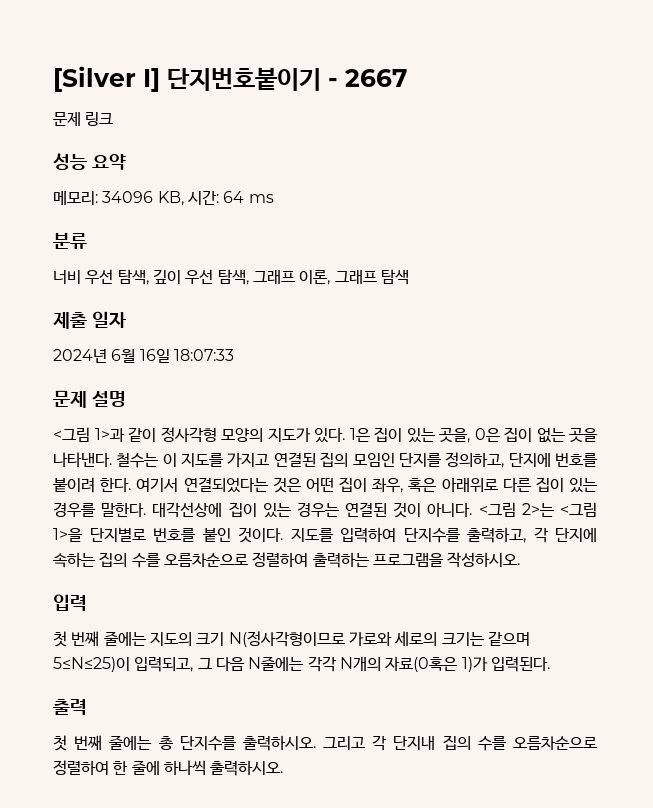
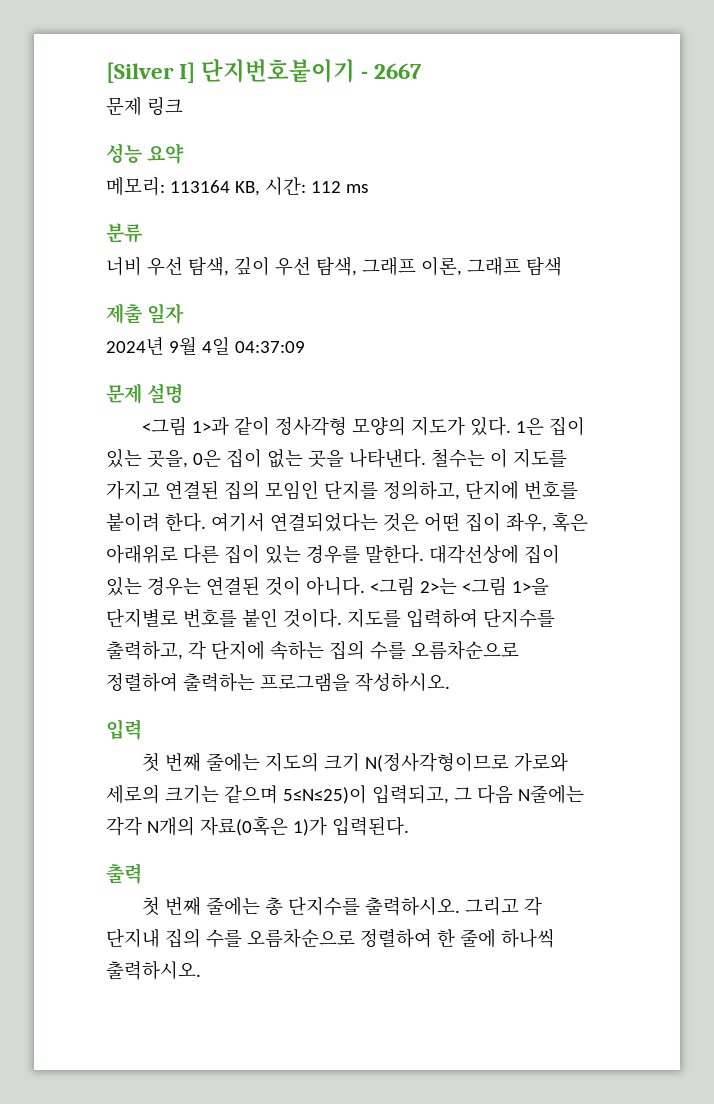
- 메모리: 34096 KB, 시간: 64 ms
+ 메모리: 113164 KB, 시간: 112 ms
- 2024년 6월 16일 18:07:33
+ 2024년 9월 4일 04:37:09

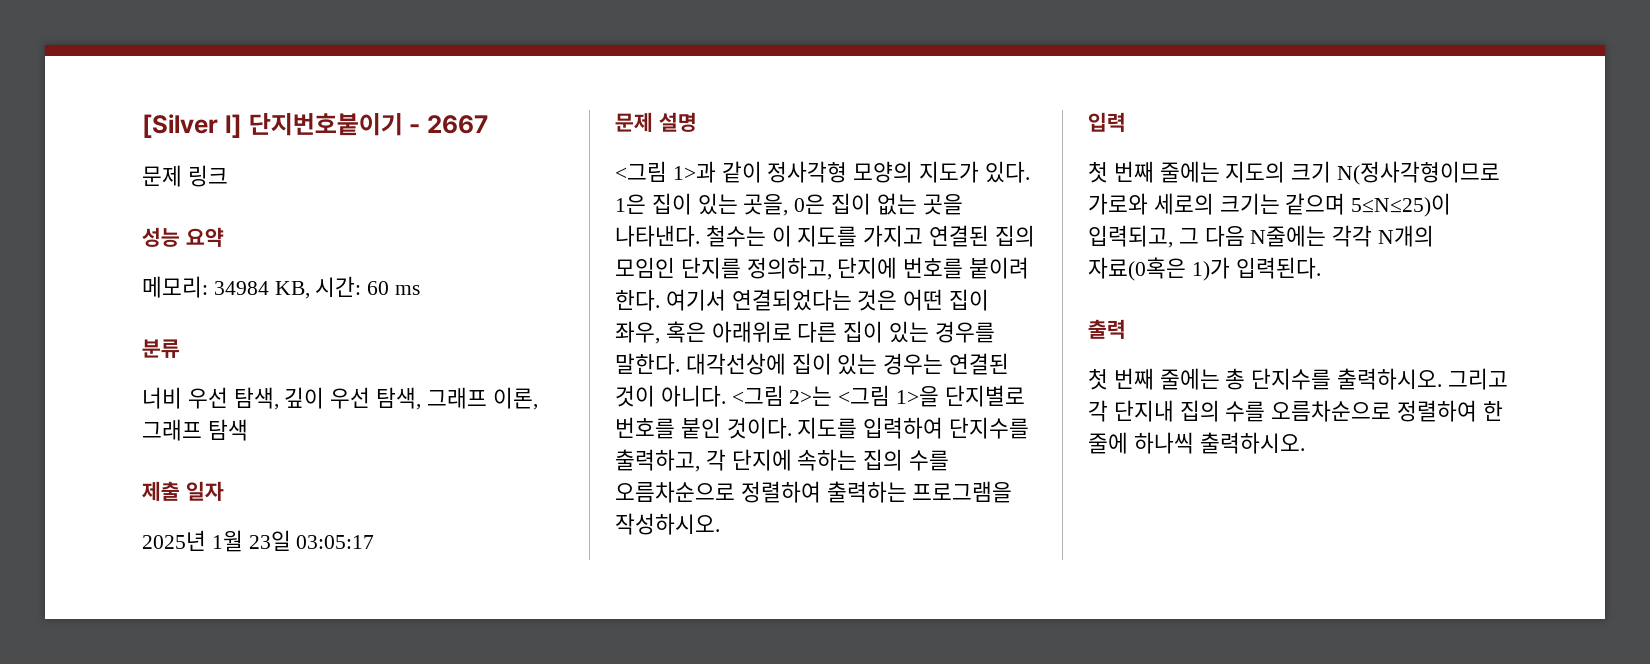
- 메모리: 113164 KB, 시간: 112 ms
+ 메모리: 34984 KB, 시간: 60 ms
- 2024년 9월 4일 04:37:09
+ 2025년 1월 23일 03:05:17

